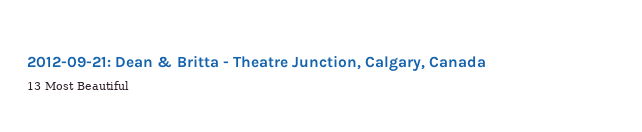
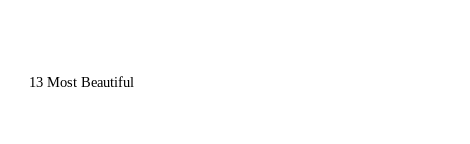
- 2012-09-21: Dean & Britta - Theatre Junction, Calgary, Canada

